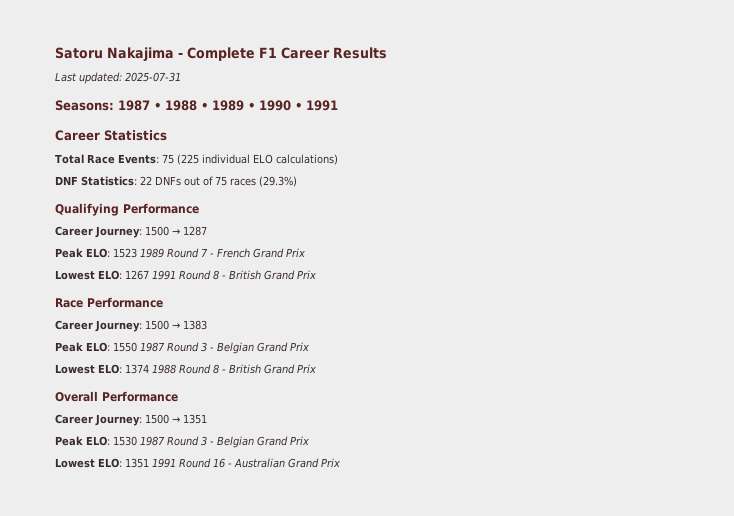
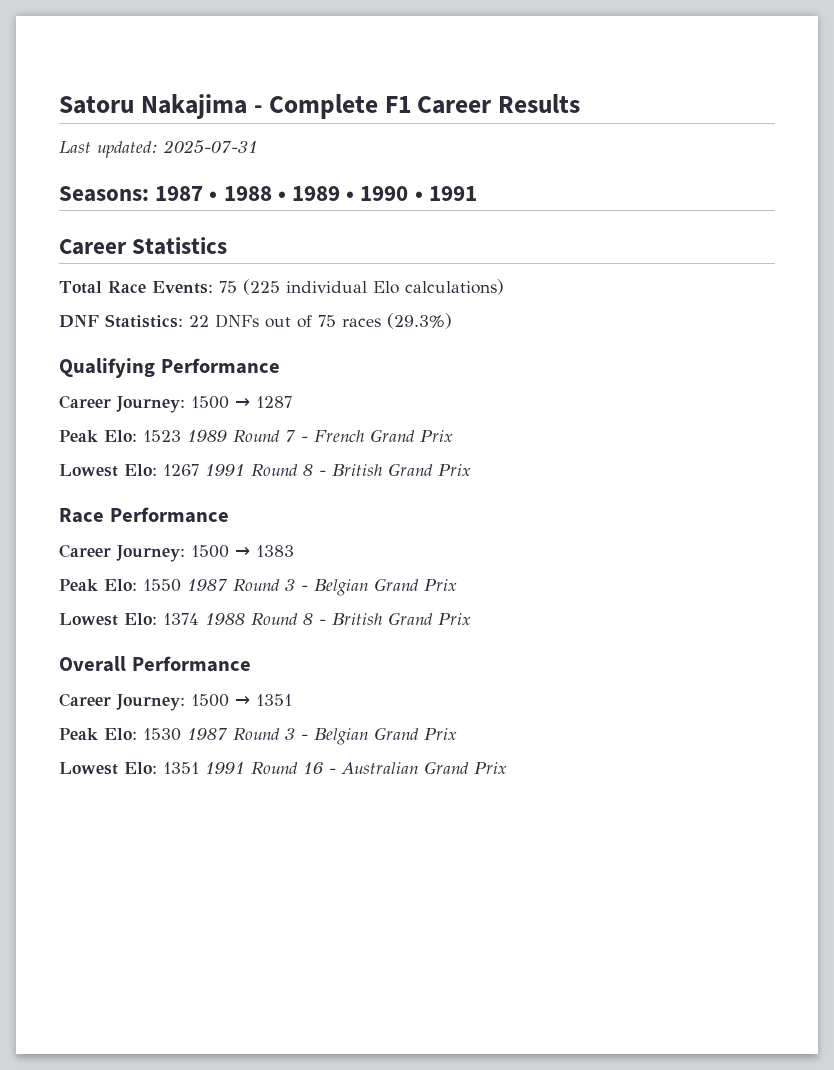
- Total Race Events: 75 (225 individual ELO calculations)
+ Total Race Events: 75 (225 individual Elo calculations)
- Peak ELO: 1523 1989 Round 7 - French Grand Prix
+ Peak Elo: 1523 1989 Round 7 - French Grand Prix
- Lowest ELO: 1267 1991 Round 8 - British Grand Prix
+ Lowest Elo: 1267 1991 Round 8 - British Grand Prix
- Peak ELO: 1550 1987 Round 3 - Belgian Grand Prix
+ Peak Elo: 1550 1987 Round 3 - Belgian Grand Prix
- Lowest ELO: 1374 1988 Round 8 - British Grand Prix
+ Lowest Elo: 1374 1988 Round 8 - British Grand Prix
- Peak ELO: 1530 1987 Round 3 - Belgian Grand Prix
+ Peak Elo: 1530 1987 Round 3 - Belgian Grand Prix
- Lowest ELO: 1351 1991 Round 16 - Australian Grand Prix
+ Lowest Elo: 1351 1991 Round 16 - Australian Grand Prix

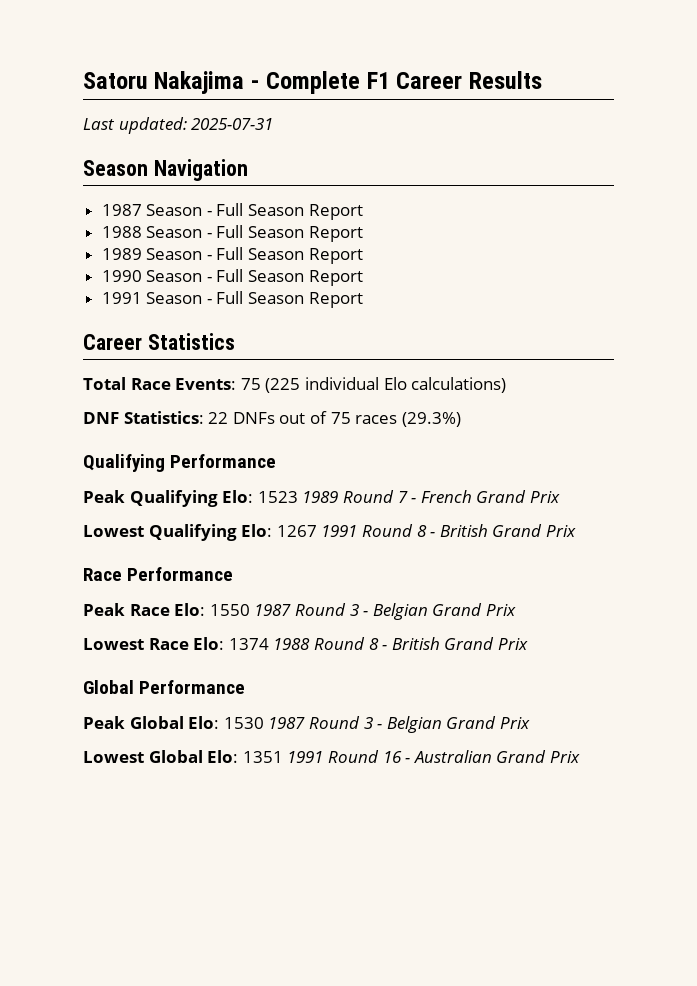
- Seasons: 1987 • 1988 • 1989 • 1990 • 1991
+ Season Navigation
+ 1987 Season - Full Season Report
+ 1988 Season - Full Season Report
+ 1989 Season - Full Season Report
+ 1990 Season - Full Season Report
+ 1991 Season - Full Season Report
- Career Journey: 1500 → 1287
- Peak Elo: 1523 1989 Round 7 - French Grand Prix
+ Peak Qualifying Elo: 1523 1989 Round 7 - French Grand Prix
- Lowest Elo: 1267 1991 Round 8 - British Grand Prix
+ Lowest Qualifying Elo: 1267 1991 Round 8 - British Grand Prix
- Career Journey: 1500 → 1383
- Peak Elo: 1550 1987 Round 3 - Belgian Grand Prix
+ Peak Race Elo: 1550 1987 Round 3 - Belgian Grand Prix
- Lowest Elo: 1374 1988 Round 8 - British Grand Prix
+ Lowest Race Elo: 1374 1988 Round 8 - British Grand Prix
- Overall Performance
- Career Journey: 1500 → 1351
- Peak Elo: 1530 1987 Round 3 - Belgian Grand Prix
+ Global Performance
+ Peak Global Elo: 1530 1987 Round 3 - Belgian Grand Prix
- Lowest Elo: 1351 1991 Round 16 - Australian Grand Prix
+ Lowest Global Elo: 1351 1991 Round 16 - Australian Grand Prix

